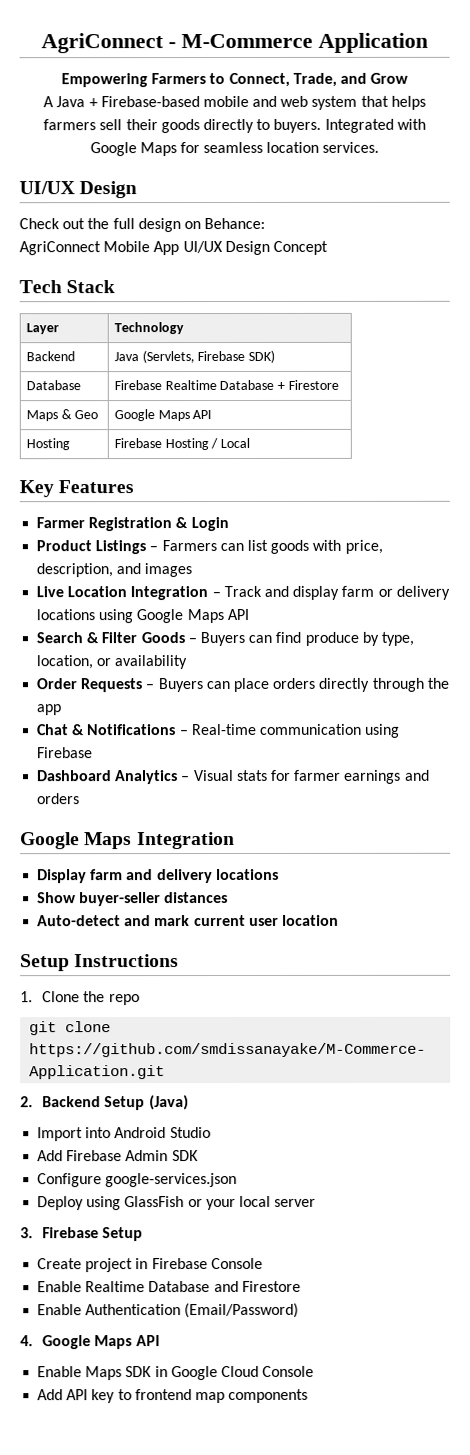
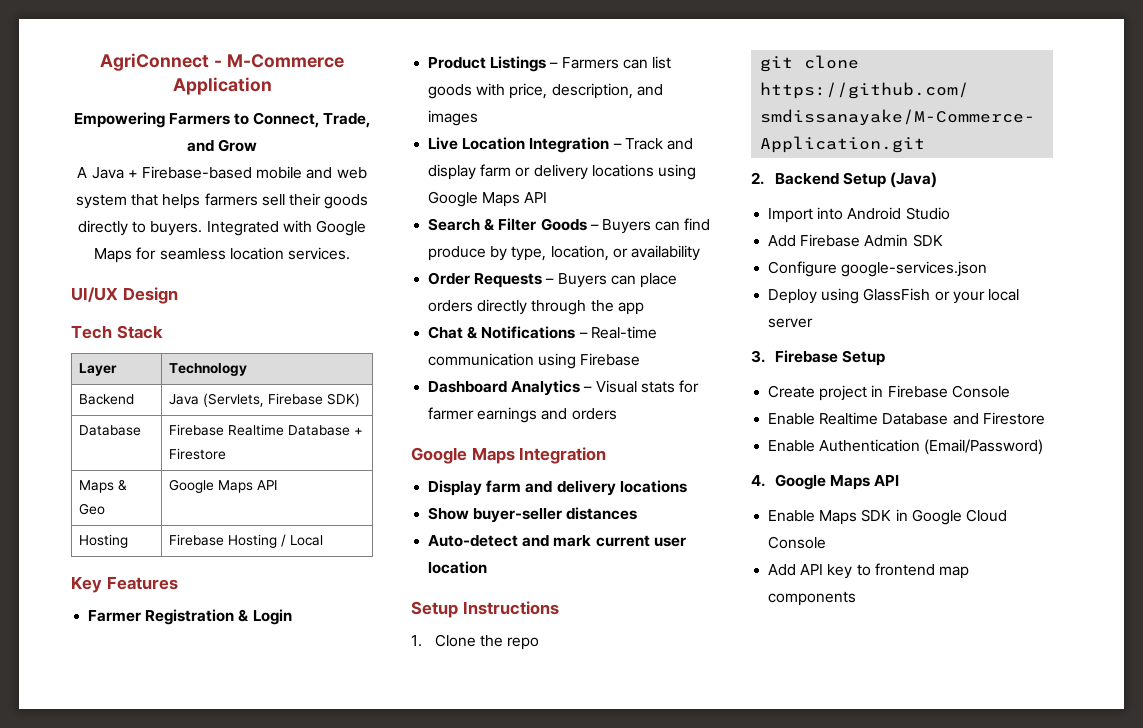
- Check out the full design on Behance:
- AgriConnect Mobile App UI/UX Design Concept

